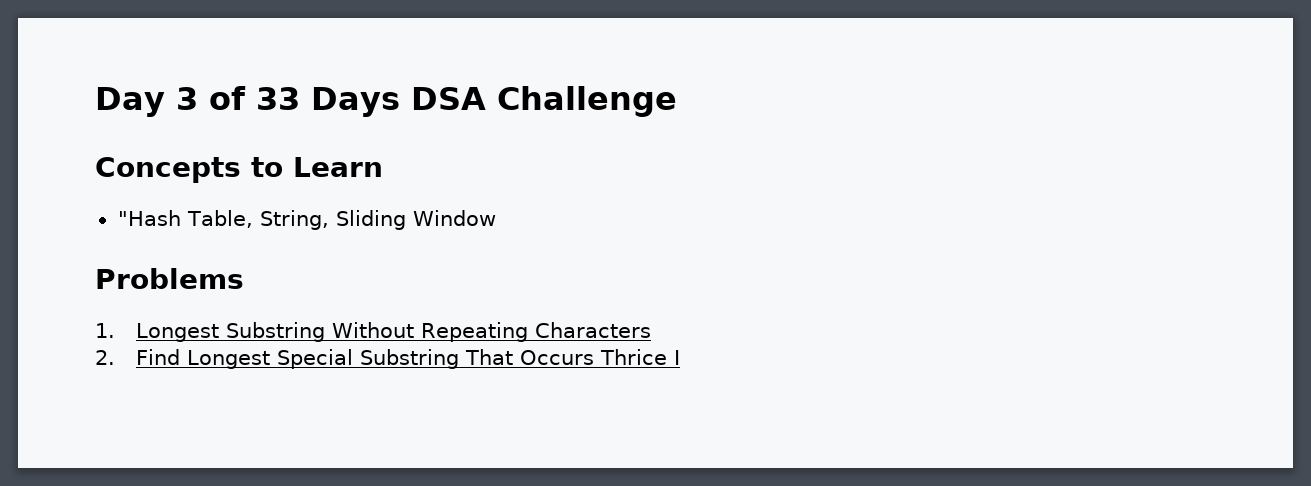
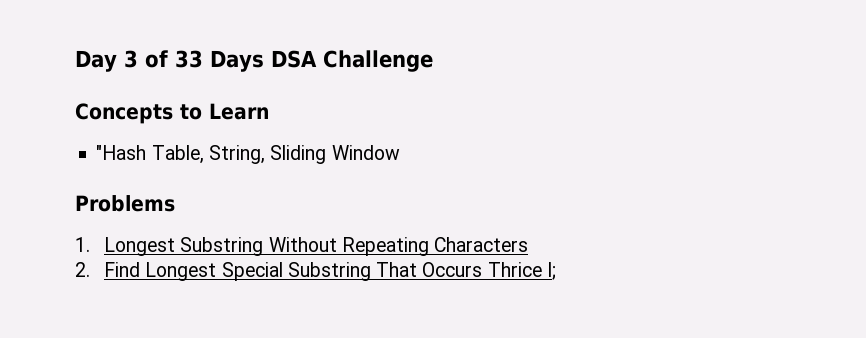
- 2. Find Longest Special Substring That Occurs Thrice I
+ 2. Find Longest Special Substring That Occurs Thrice I;

